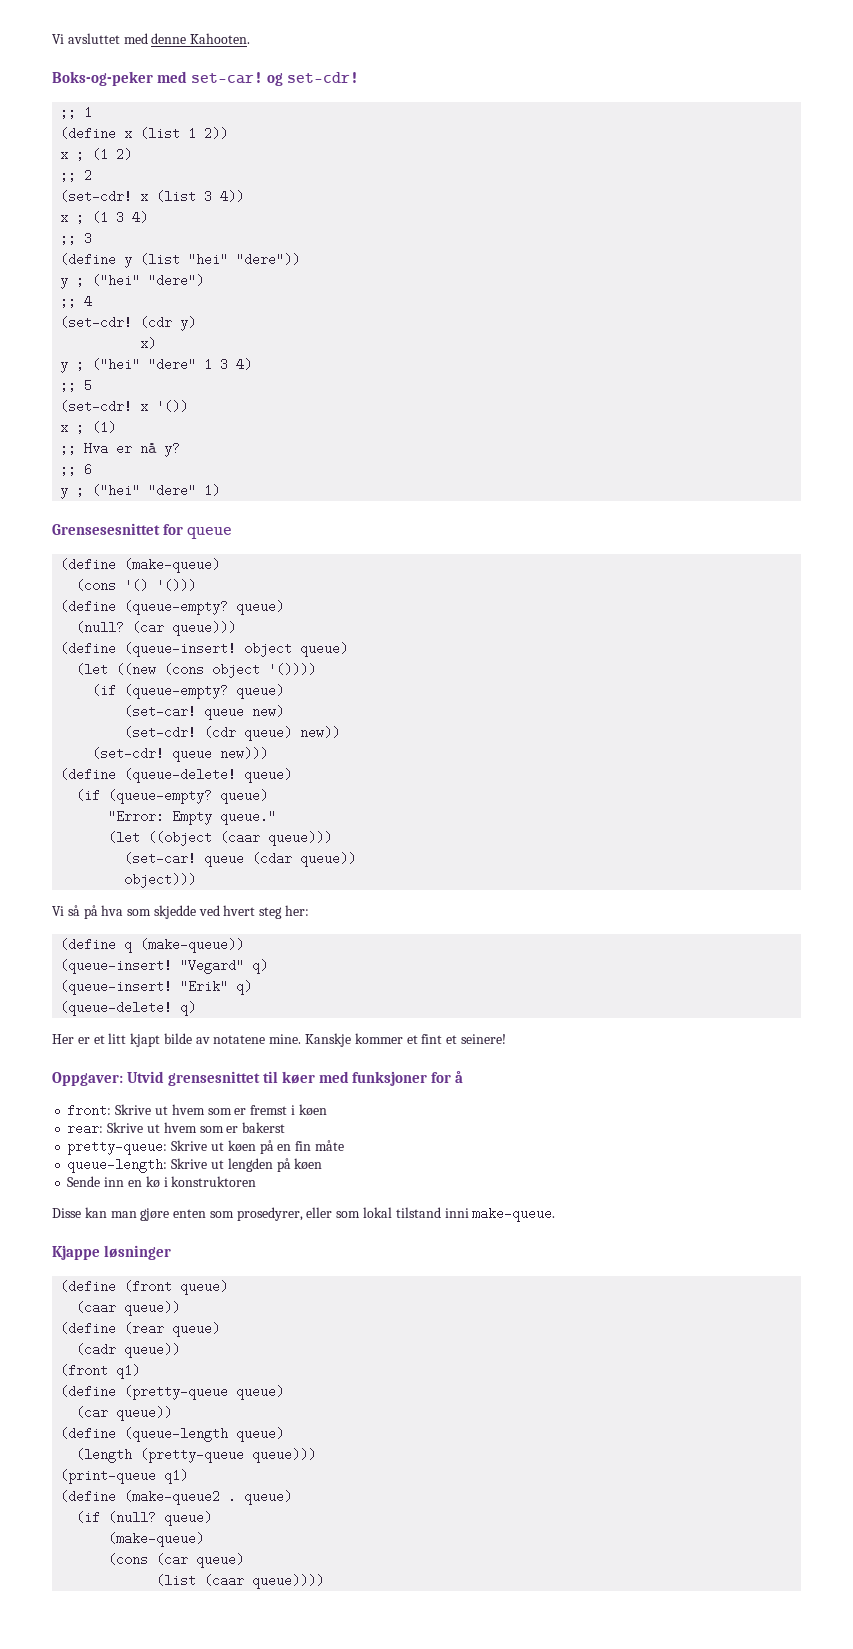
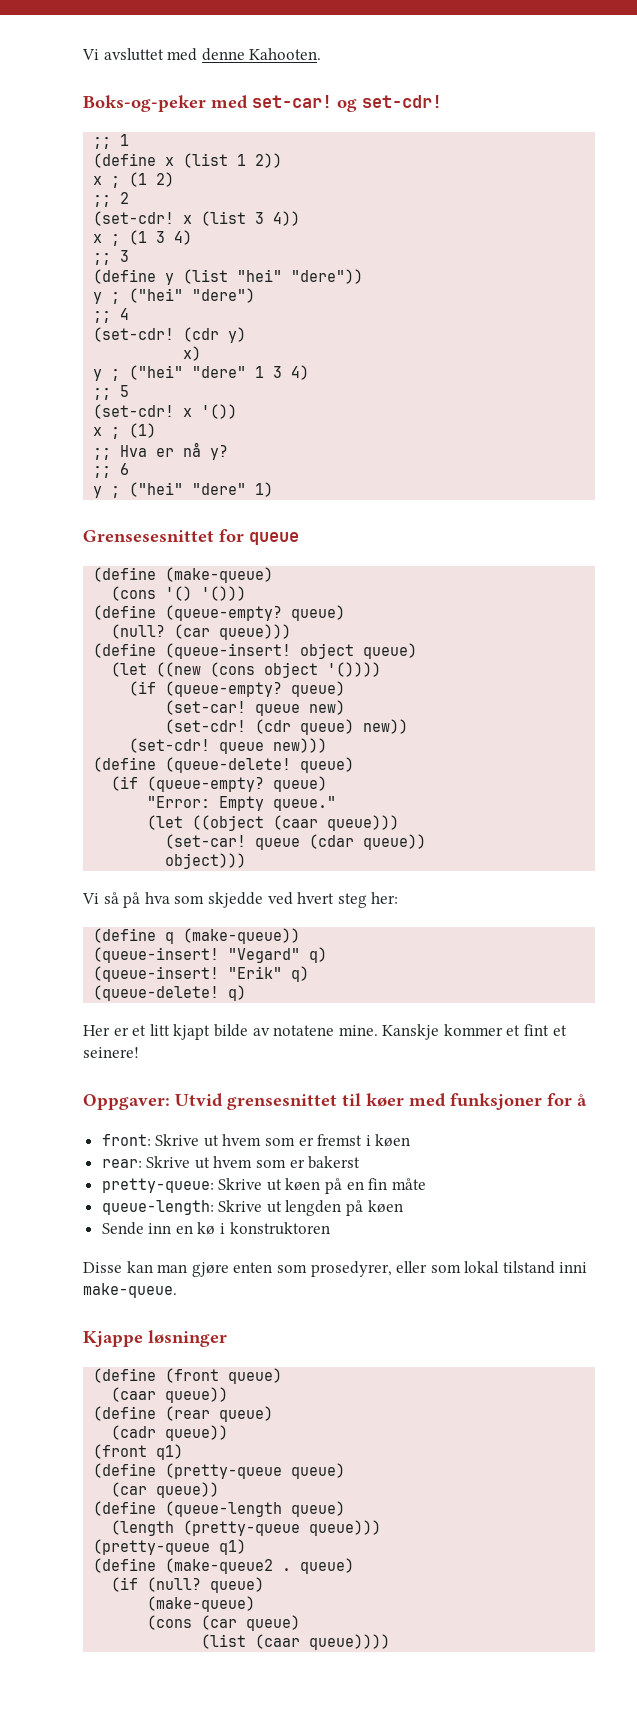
- (print-queue q1)
+ (pretty-queue q1)

